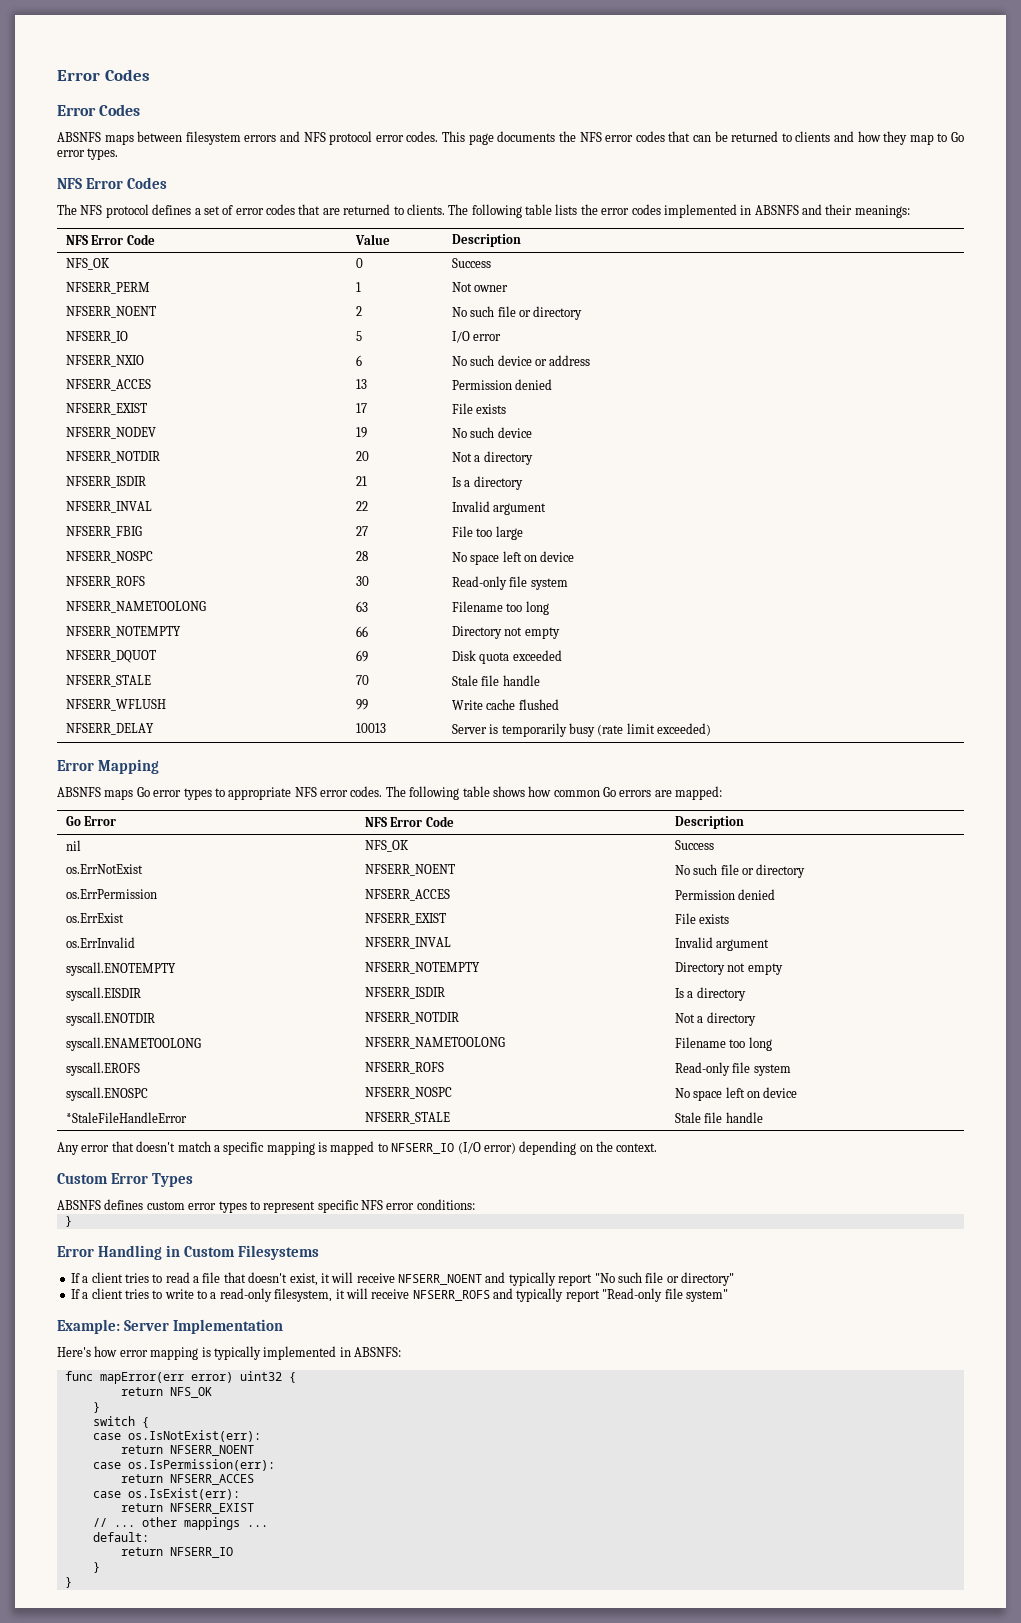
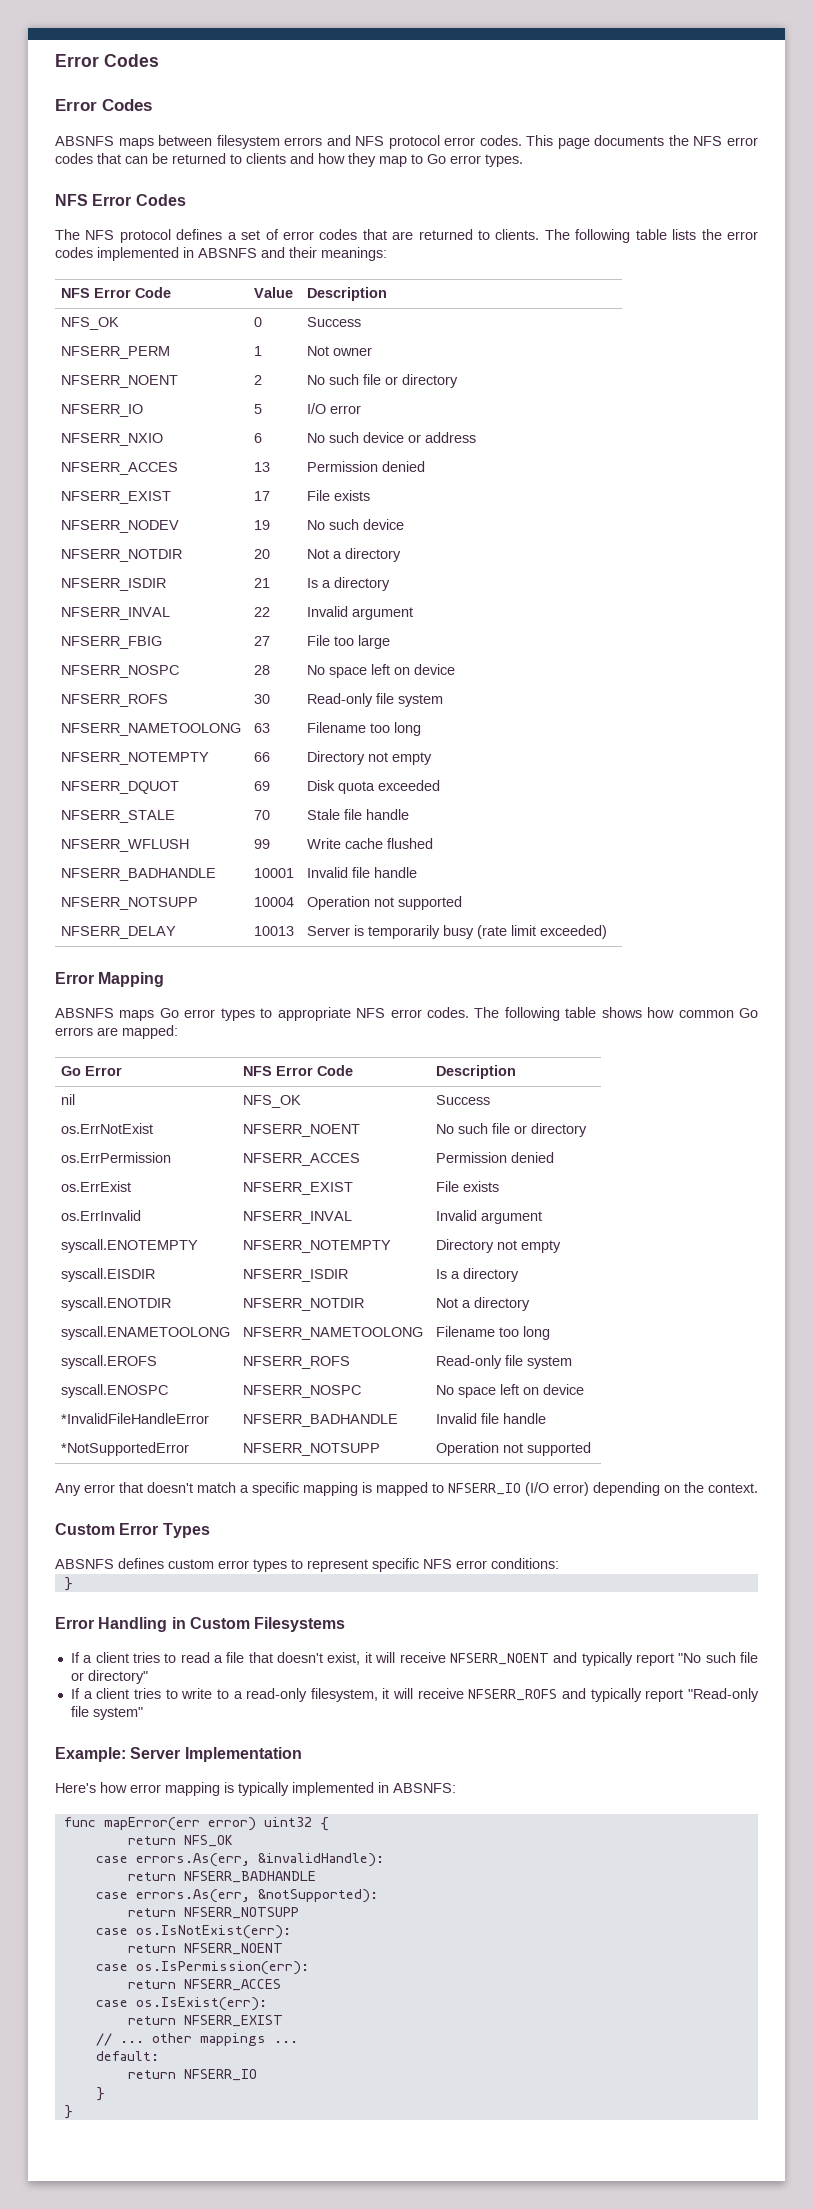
+ NFSERR_BADHANDLE | 10001 | Invalid file handle
+ NFSERR_NOTSUPP | 10004 | Operation not supported
- *StaleFileHandleError | NFSERR_STALE | Stale file handle
+ *InvalidFileHandleError | NFSERR_BADHANDLE | Invalid file handle
+ *NotSupportedError | NFSERR_NOTSUPP | Operation not supported
  return NFS_OK
- }
- switch {
+ case errors.As(err, &invalidHandle):
+ return NFSERR_BADHANDLE
+ case errors.As(err, &notSupported):
+ return NFSERR_NOTSUPP

